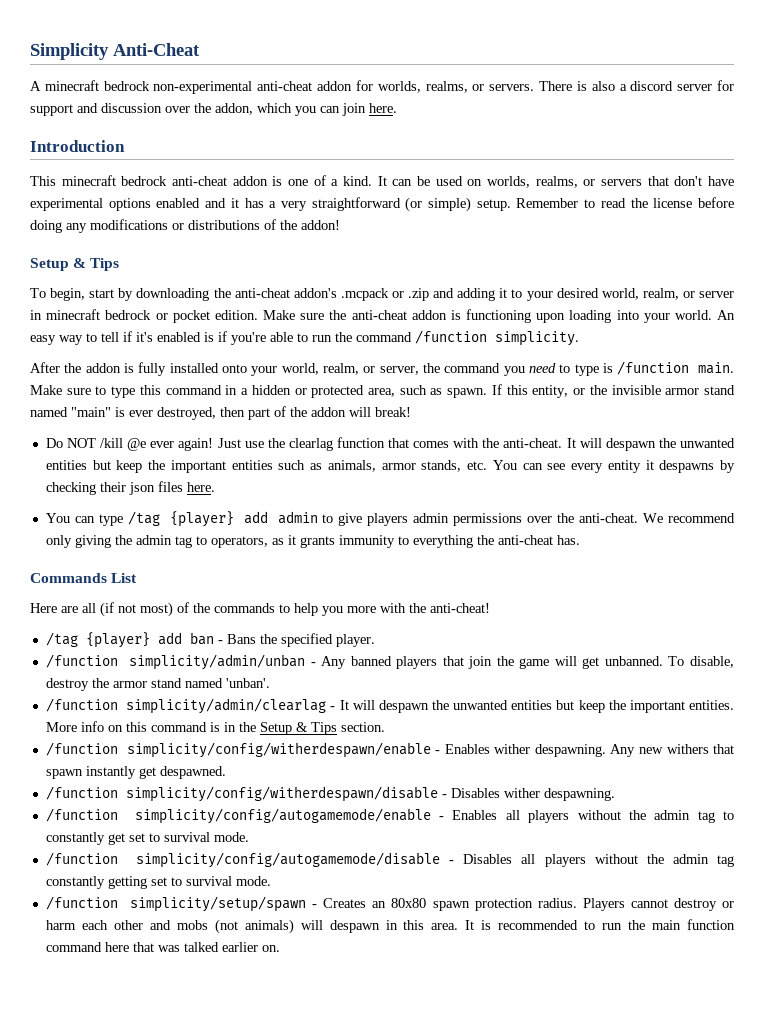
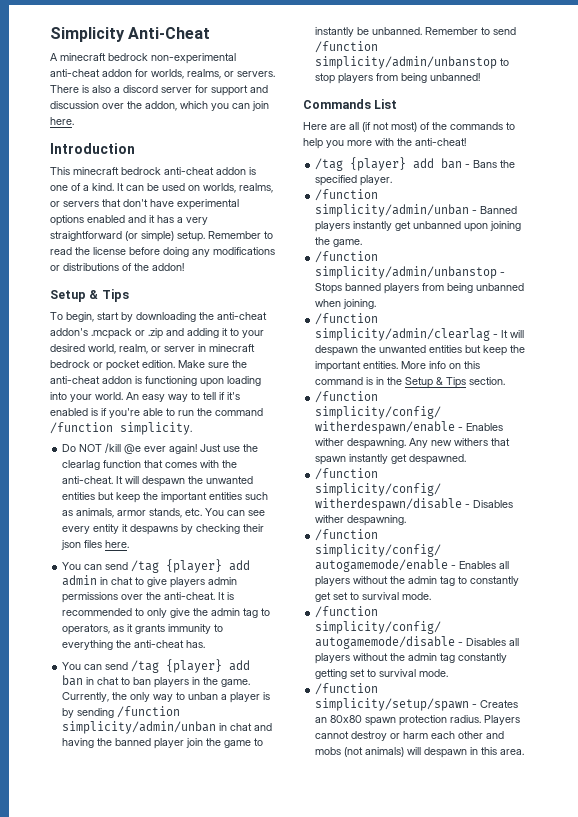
- After the addon is fully installed onto your world, realm, or server, the command you need to type is /function main. Make sure to type this command in a hidden or protected area, such as spawn. If this entity, or the invisible armor stand named "main" is ever destroyed, then part of the addon will break!
- You can type /tag {player} add admin to give players admin permissions over the anti-cheat.
+ You can send /tag {player} add admin in chat to give players admin permissions over the anti-cheat.
- We recommend only giving the admin tag to operators, as it grants immunity to everything the anti-cheat has.
+ It is recommended to only give the admin tag to operators, as it grants immunity to everything the anti-cheat has.
+ You can send /tag {player} add ban in chat to ban players in the game. Currently, the only way to unban a player is by sending /function simplicity/admin/unban in chat and having the banned player join the game to instantly be unbanned. Remember to send /function simplicity/admin/unbanstop to stop players from being unbanned!
- /function simplicity/admin/unban - Any banned players that join the game will get unbanned. To disable, destroy the armor stand named 'unban'.
+ /function simplicity/admin/unban - Banned players instantly get unbanned upon joining the game.
+ /function simplicity/admin/unbanstop - Stops banned players from being unbanned when joining.
- It is recommended to run the main function command here that was talked earlier on.

